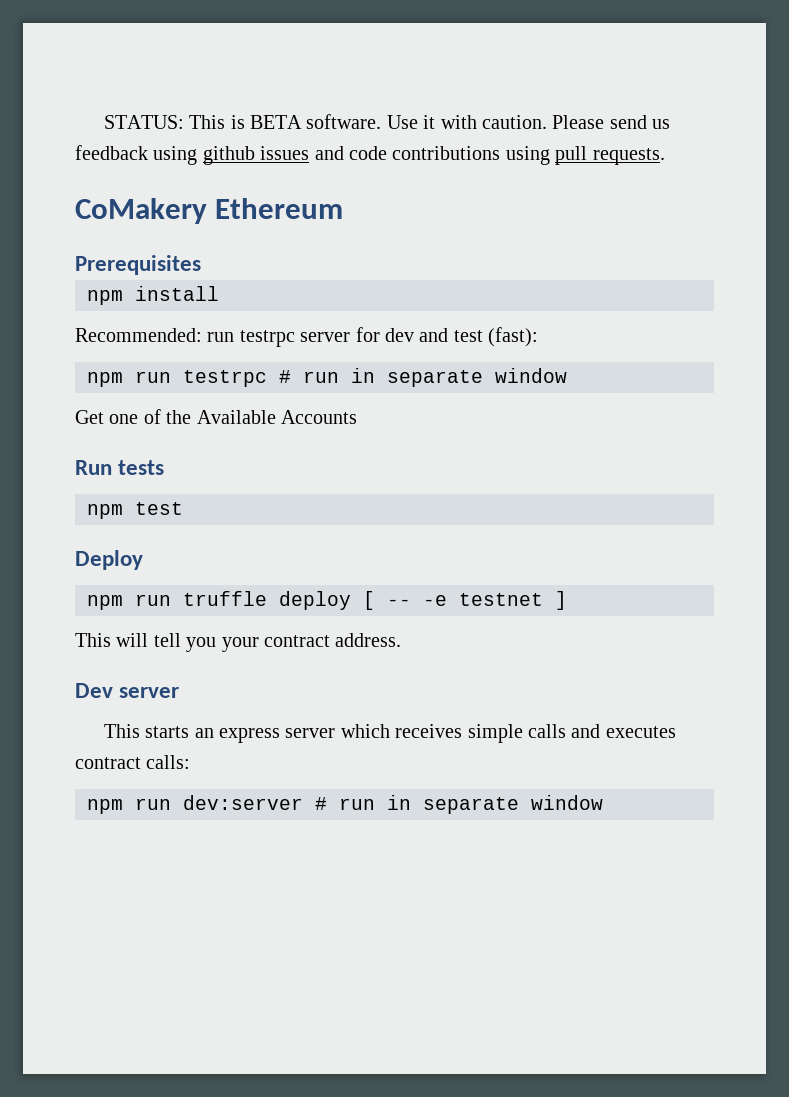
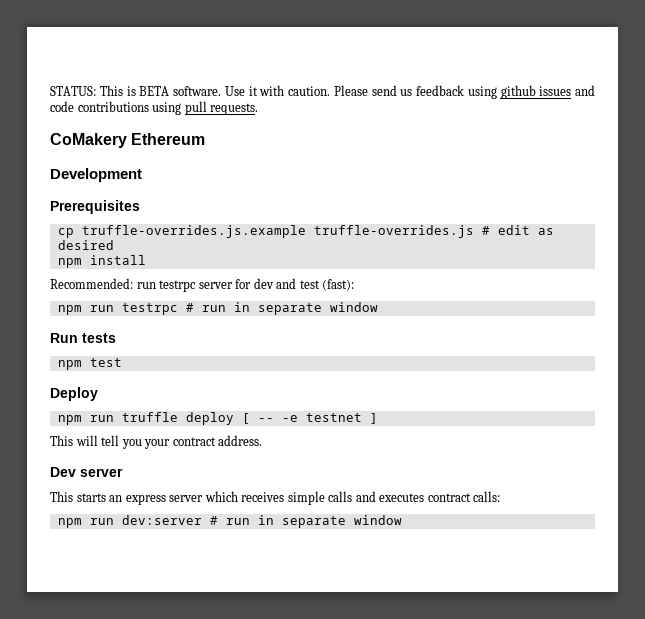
+ Development
+ cp truffle-overrides.js.example truffle-overrides.js # edit as desired
- Get one of the Available Accounts

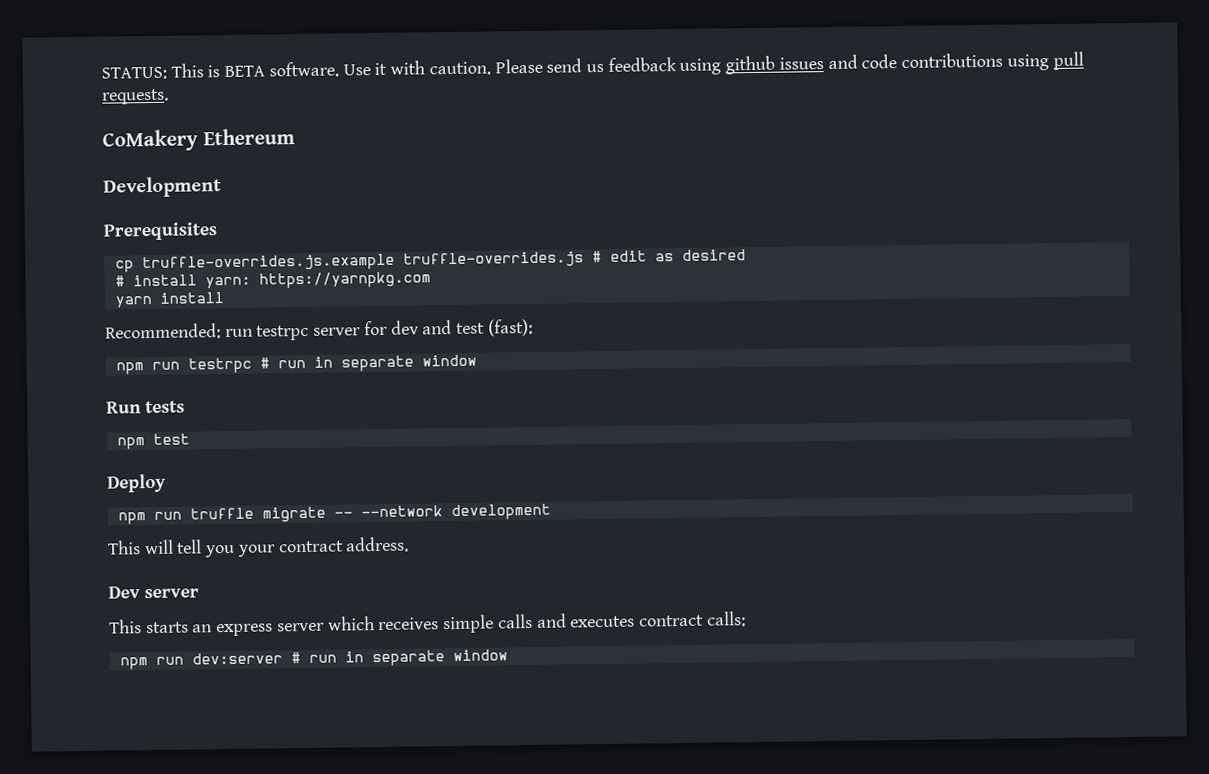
- npm install
+ # install yarn: https://yarnpkg.com
+ yarn install
- npm run truffle deploy [ -- -e testnet ]
+ npm run truffle migrate -- --network development

